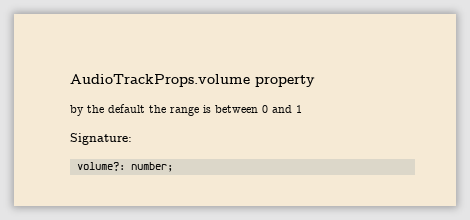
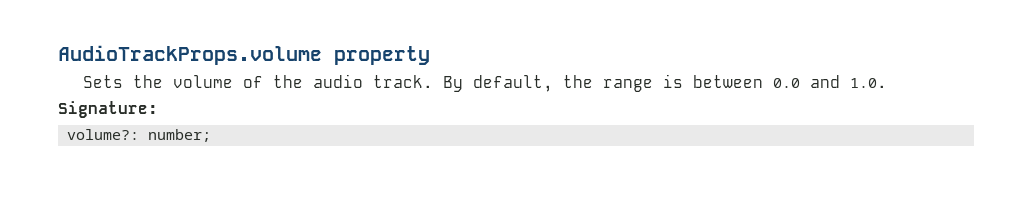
- by the default the range is between 0 and 1
+ Sets the volume of the audio track. By default, the range is between 0.0 and 1.0.

